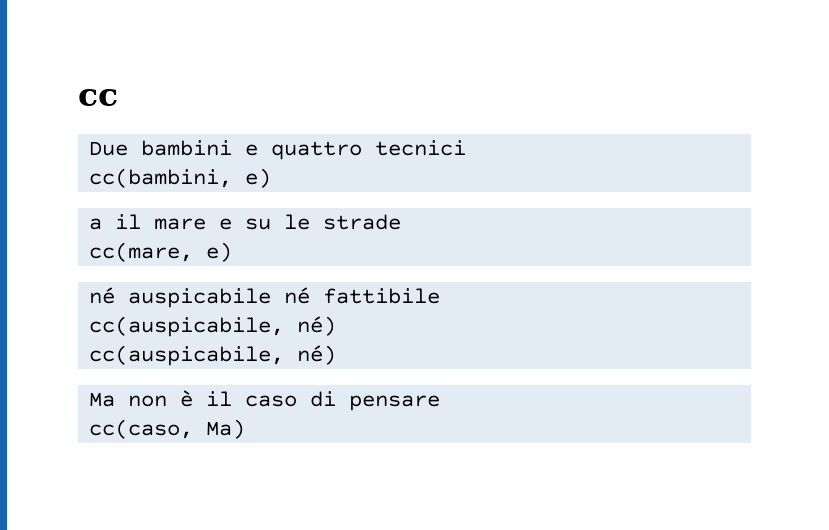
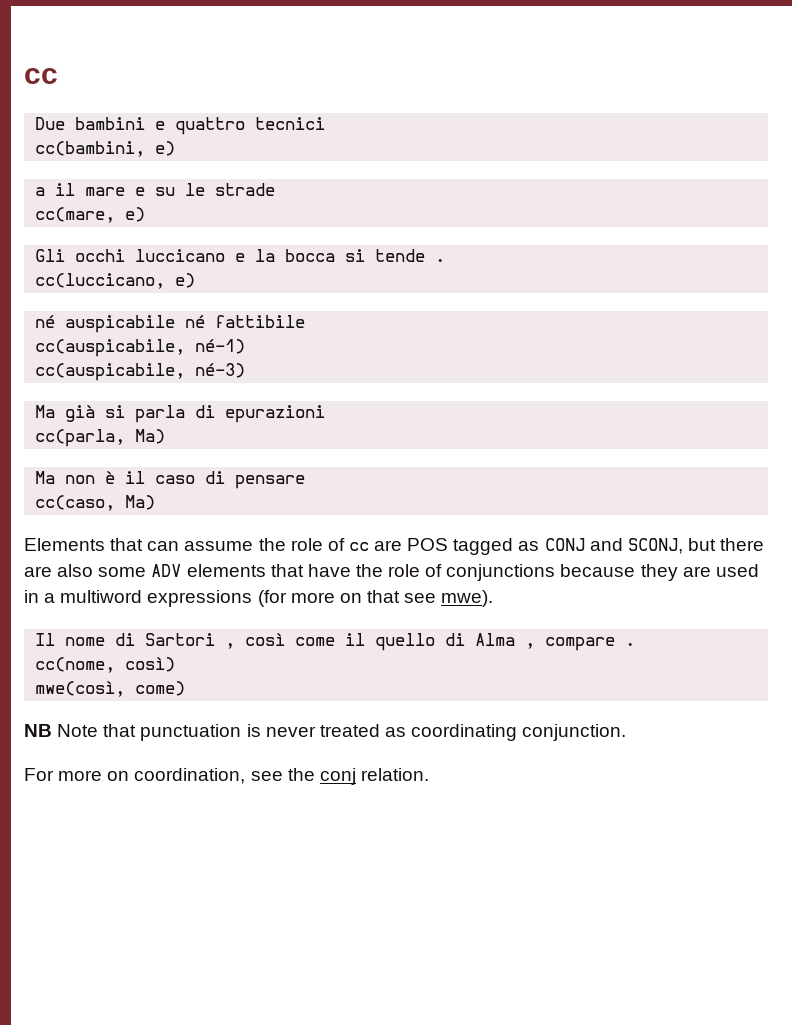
+ Gli occhi luccicano e la bocca si tende .
+ cc(luccicano, e)
  né auspicabile né fattibile
- cc(auspicabile, né)
- cc(auspicabile, né)
+ cc(auspicabile, né-1)
+ cc(auspicabile, né-3)
+ Ma già si parla di epurazioni
+ cc(parla, Ma)
+ Elements that can assume the role of cc are POS tagged as CONJ and SCONJ, but there are also some ADV elements that have the role of conjunctions because they are used in a multiword expressions (for more on that see mwe).
+ Il nome di Sartori , così come il quello di Alma , compare .
+ cc(nome, così)
+ mwe(così, come)
+ NB Note that punctuation is never treated as coordinating conjunction.
+ For more on coordination, see the conj relation.

